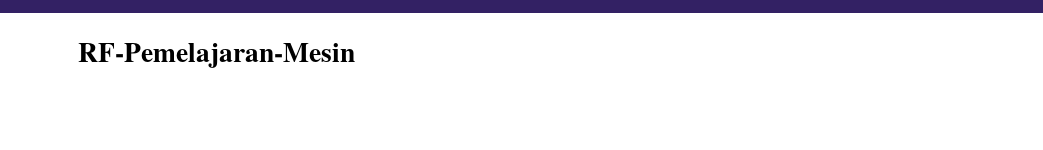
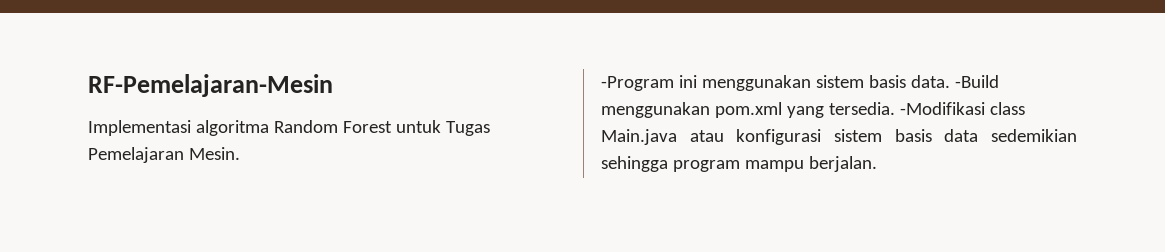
+ Implementasi algoritma Random Forest untuk Tugas Pemelajaran Mesin.
+ -Program ini menggunakan sistem basis data. -Build menggunakan pom.xml yang tersedia. -Modifikasi class Main.java atau konfigurasi sistem basis data sedemikian sehingga program mampu berjalan.

